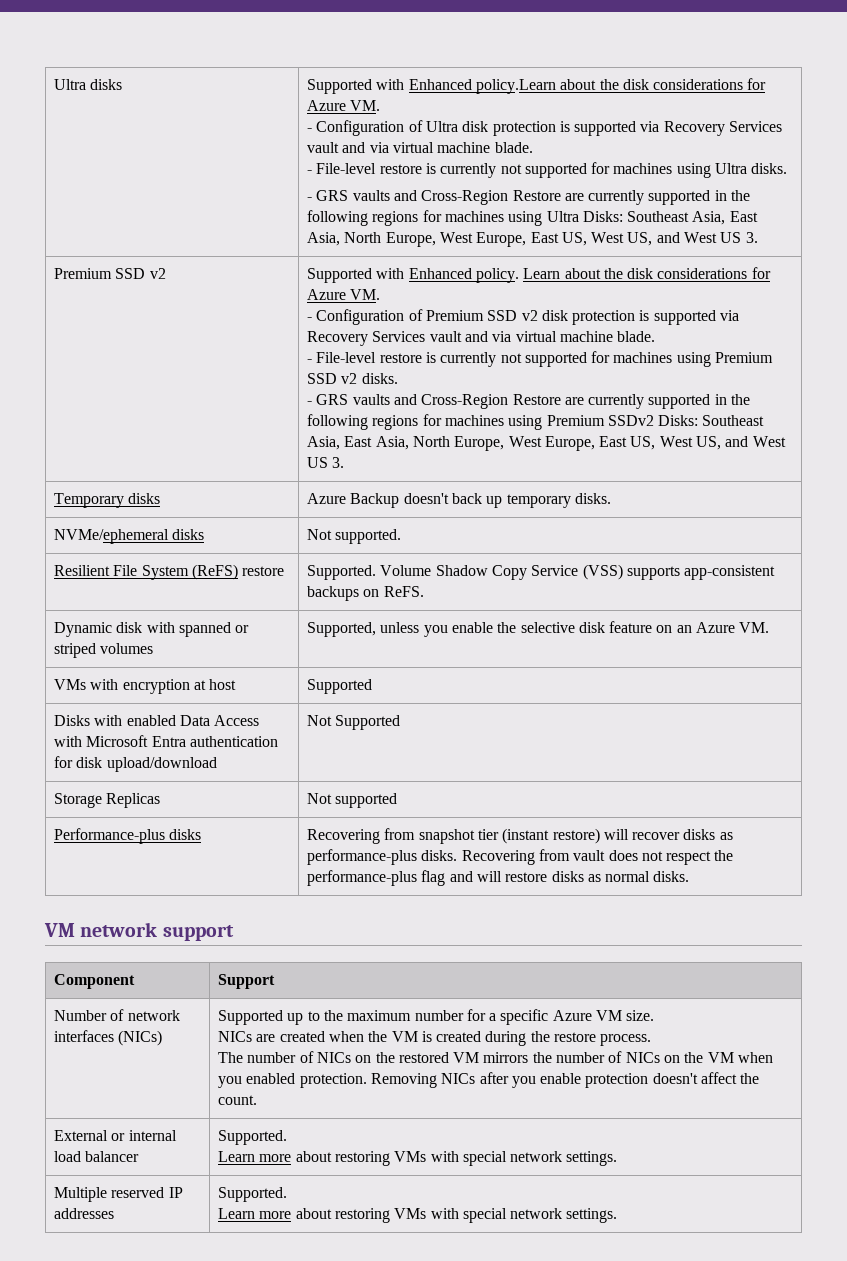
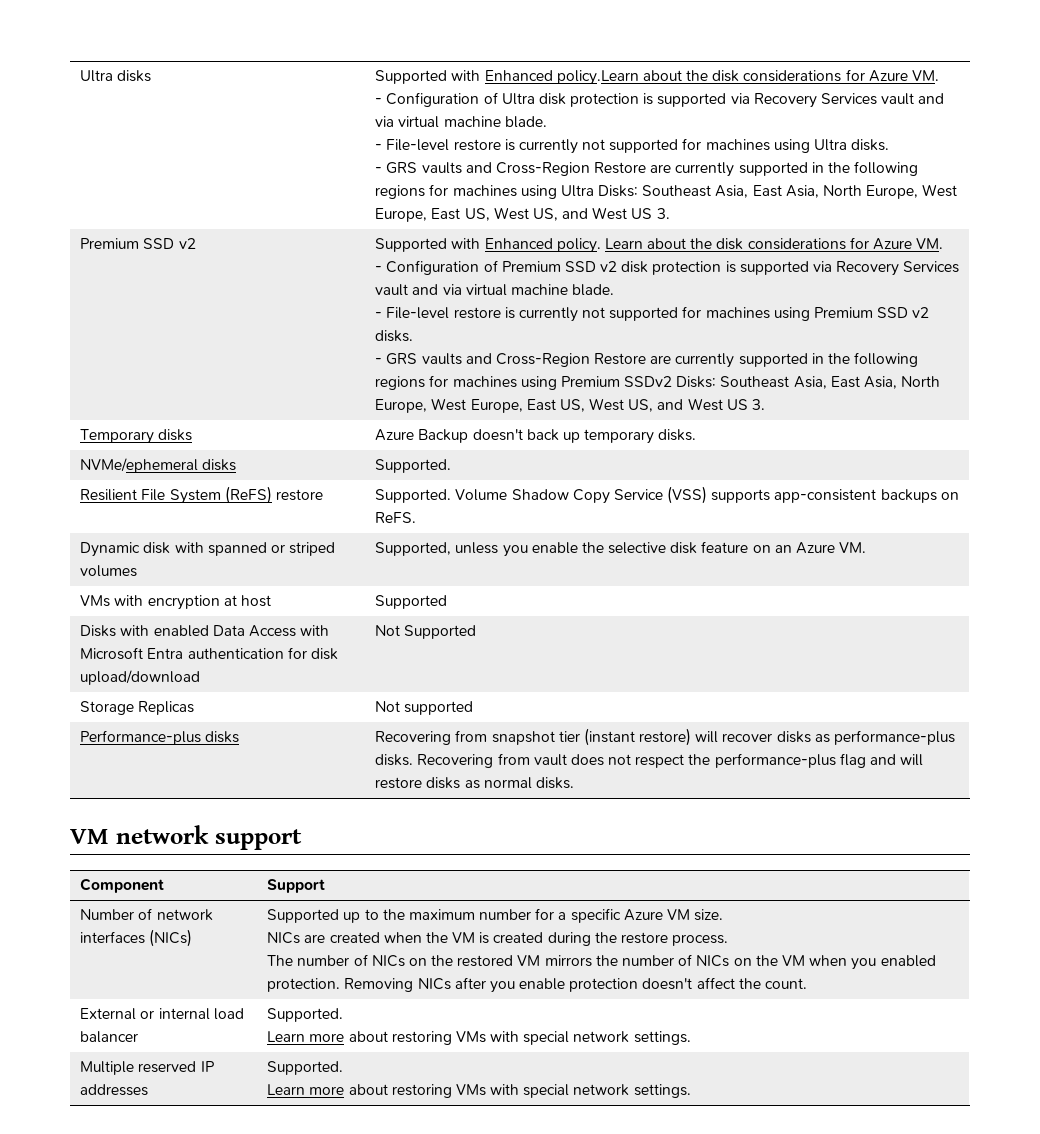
- NVMe/ephemeral disks | Not supported.
+ NVMe/ephemeral disks | Supported.

